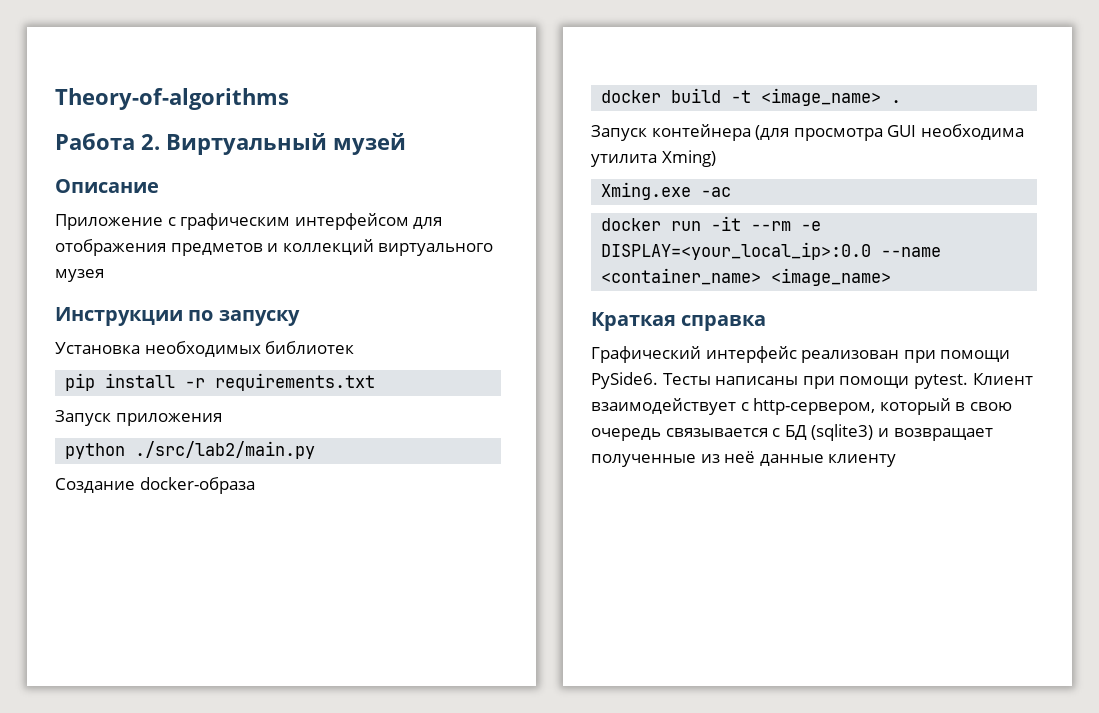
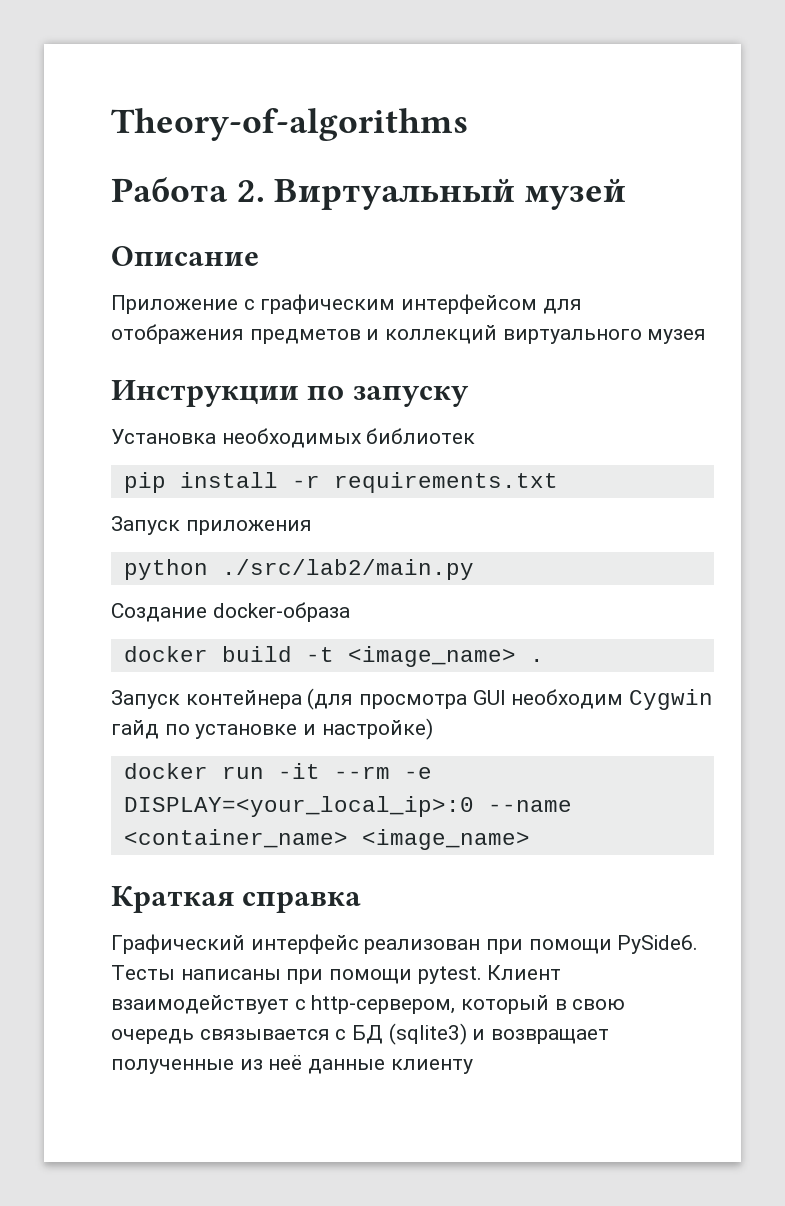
- Запуск контейнера (для просмотра GUI необходима утилита Xming)
- Xming.exe -ac
+ Запуск контейнера (для просмотра GUI необходим Cygwin гайд по установке и наcтройке)
- docker run -it --rm -e DISPLAY=<your_local_ip>:0.0 --name <container_name> <image_name>
+ docker run -it --rm -e DISPLAY=<your_local_ip>:0 --name <container_name> <image_name>

